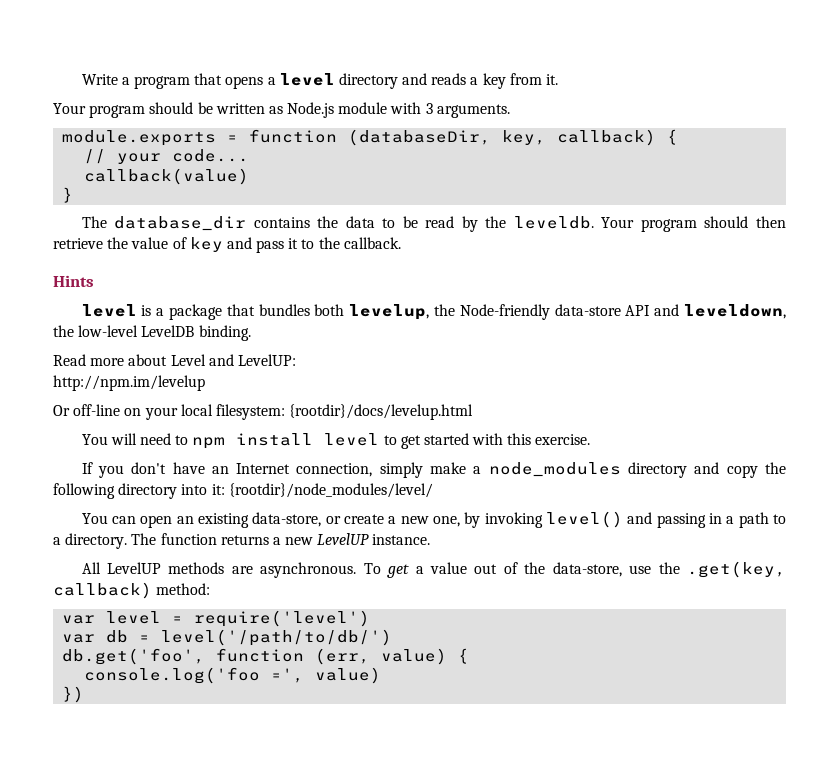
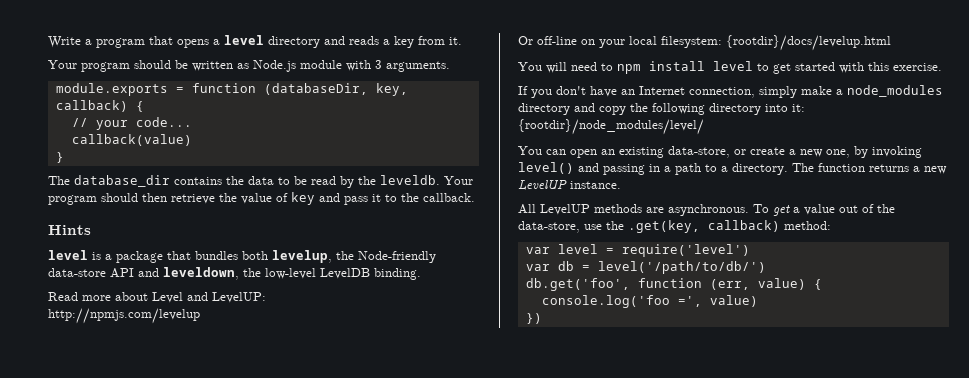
- http://npm.im/levelup
+ http://npmjs.com/levelup

